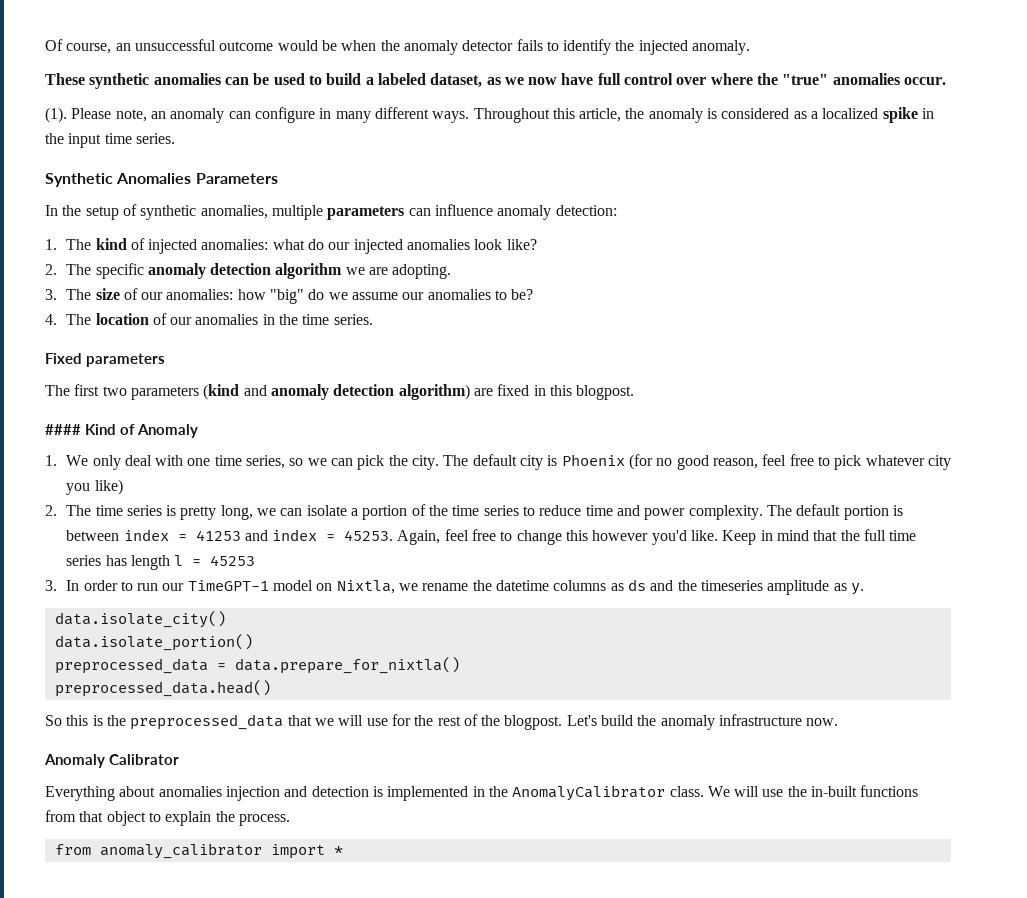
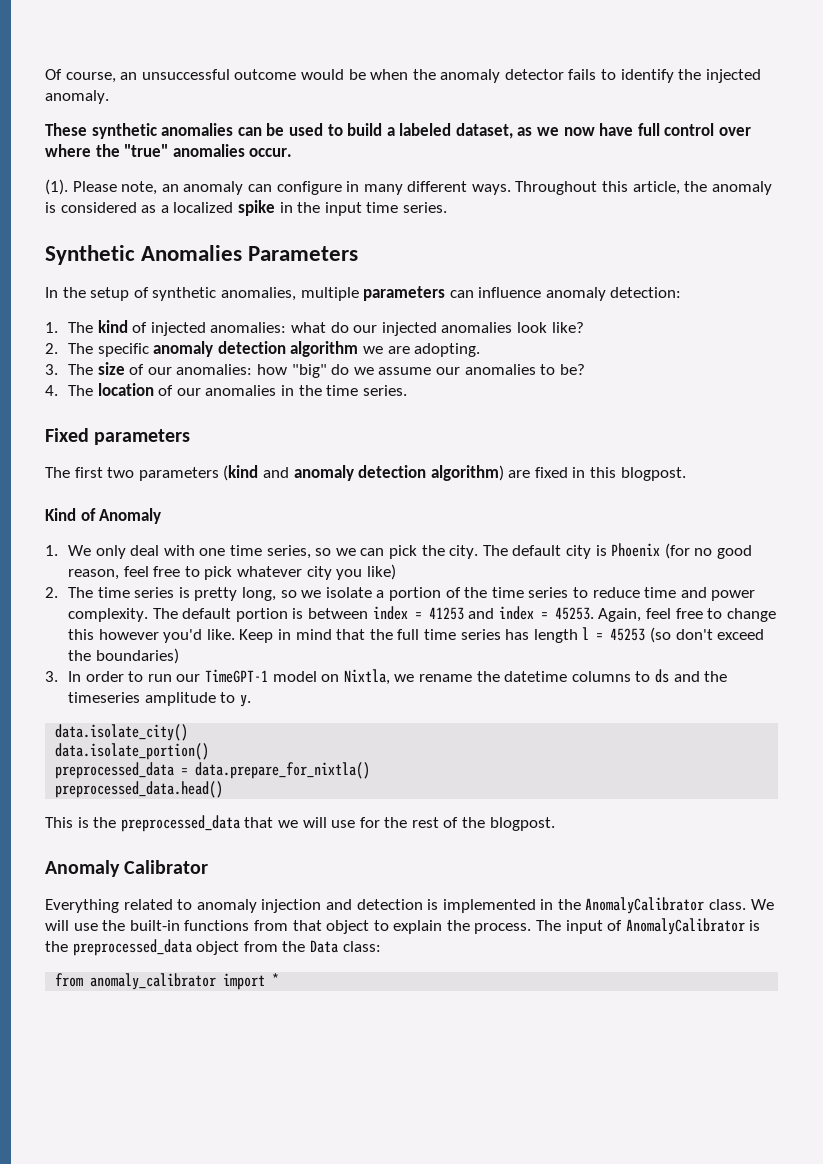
- #### Kind of Anomaly
+ Kind of Anomaly
- 2. The time series is pretty long, we can isolate a portion of the time series to reduce time and power complexity.
+ 2. The time series is pretty long, so we isolate a portion of the time series to reduce time and power complexity.
- Keep in mind that the full time series has length l = 45253
+ Keep in mind that the full time series has length l = 45253 (so don't exceed the boundaries)
- 3. In order to run our TimeGPT-1 model on Nixtla, we rename the datetime columns as ds and the timeseries amplitude as y.
+ 3. In order to run our TimeGPT-1 model on Nixtla, we rename the datetime columns to ds and the timeseries amplitude to y.
- So this is the preprocessed_data that we will use for the rest of the blogpost. Let's build the anomaly infrastructure now.
+ This is the preprocessed_data that we will use for the rest of the blogpost.
- Everything about anomalies injection and detection is implemented in the AnomalyCalibrator class.
+ Everything related to anomaly injection and detection is implemented in the AnomalyCalibrator class.
- We will use the in-built functions from that object to explain the process.
+ We will use the built-in functions from that object to explain the process. The input of AnomalyCalibrator is the preprocessed_data object from the Data class:

